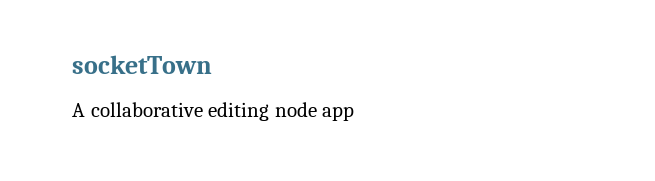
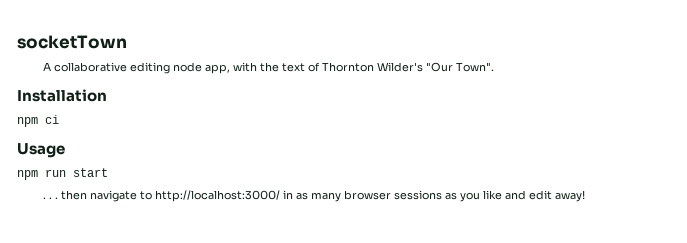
- A collaborative editing node app
+ A collaborative editing node app, with the text of Thornton Wilder's "Our Town".
+ Installation
+ npm ci
+ Usage
+ npm run start
+ . . . then navigate to http://localhost:3000/ in as many browser sessions as you like and edit away!

